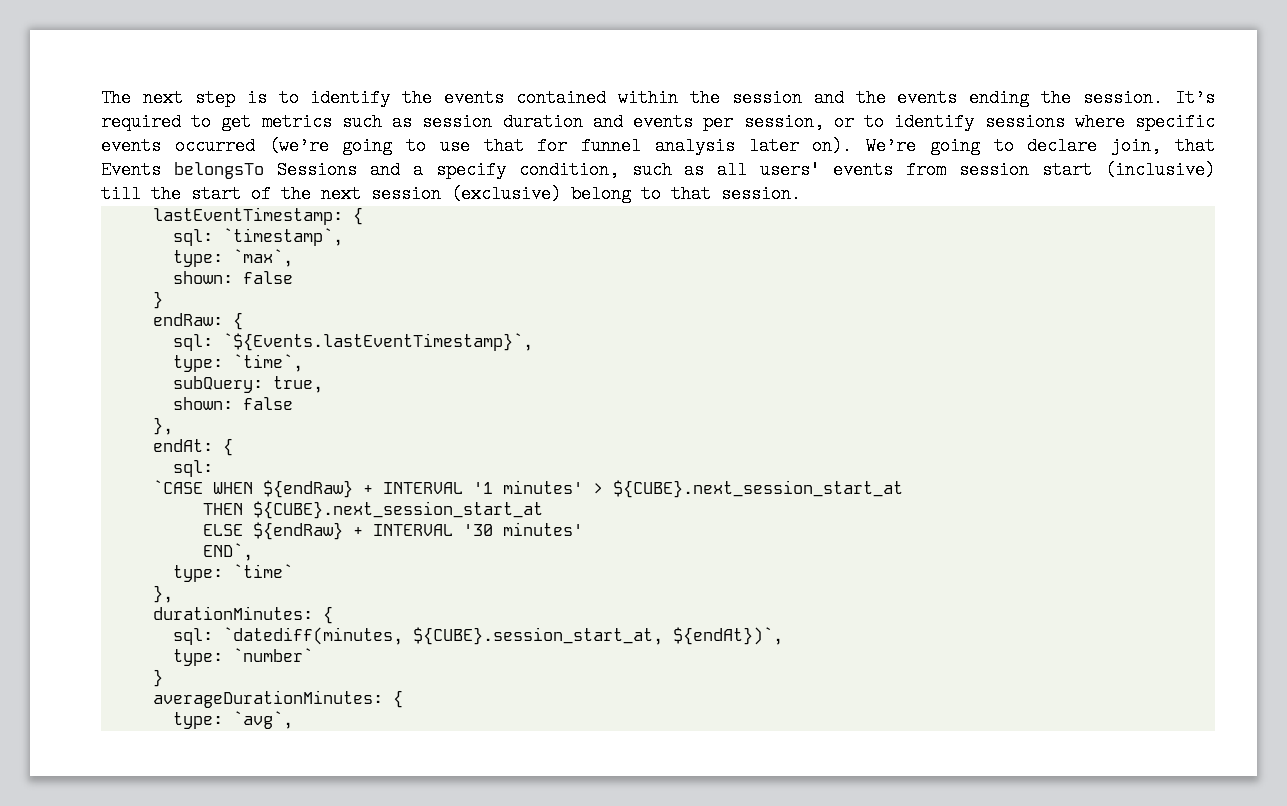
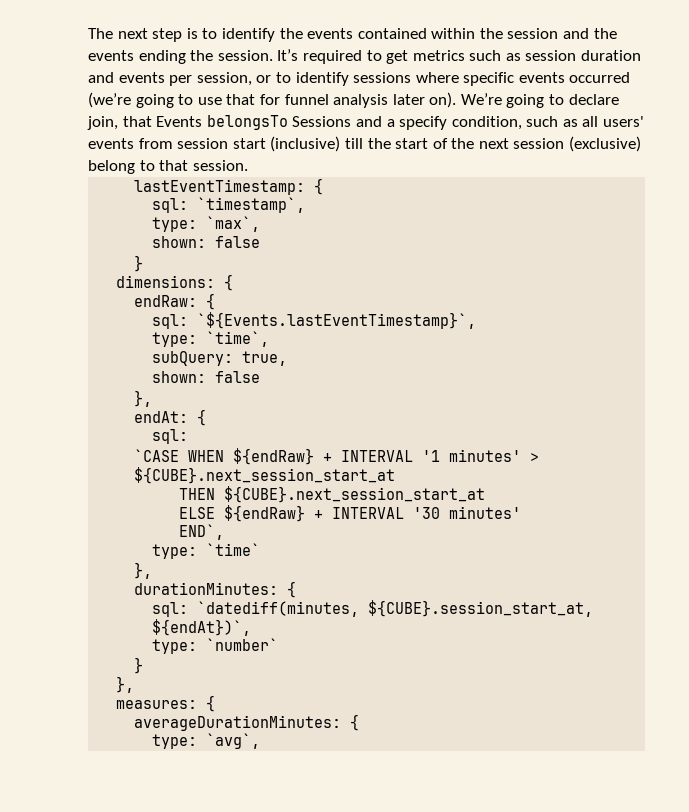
+ dimensions: {
  type: `number`
  }
+ },
+ measures: {

